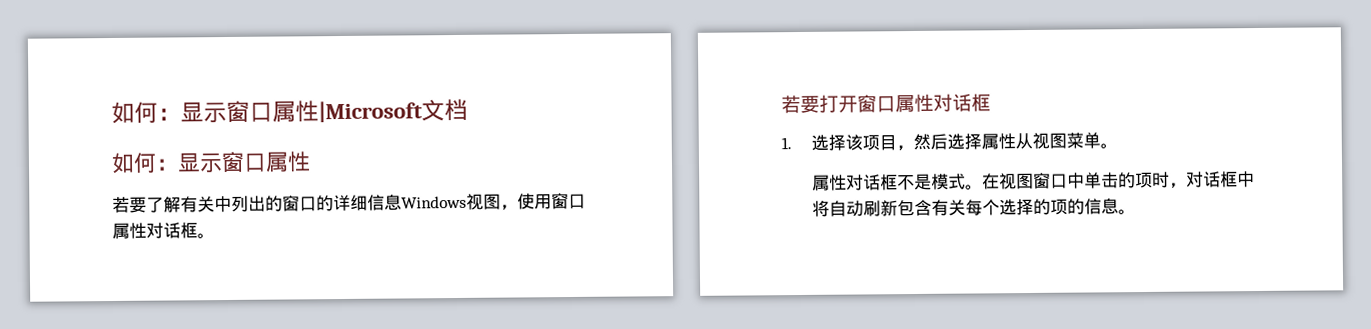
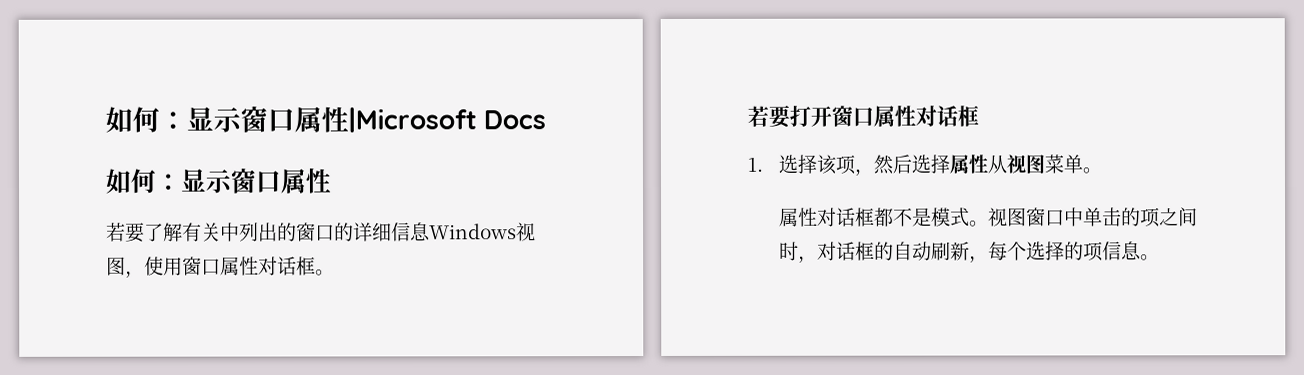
- 如何：显示窗口属性|Microsoft文档
+ 如何：显示窗口属性|Microsoft Docs
- 1.选择该项目，然后选择属性从视图菜单。
+ 1.选择该项，然后选择属性从视图菜单。
- 属性对话框不是模式。
+ 属性对话框都不是模式。
- 在视图窗口中单击的项时，对话框中将自动刷新包含有关每个选择的项的信息。
+ 视图窗口中单击的项之间时，对话框的自动刷新，每个选择的项信息。

